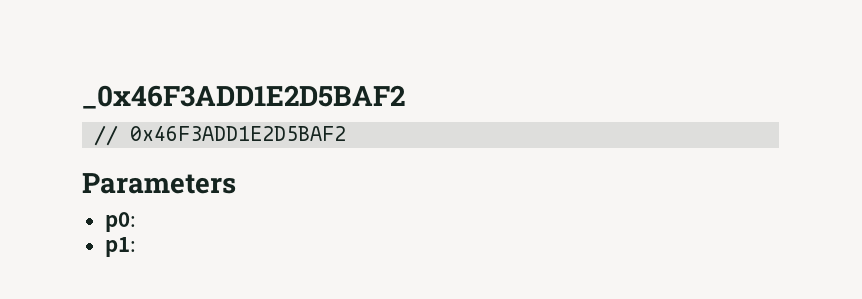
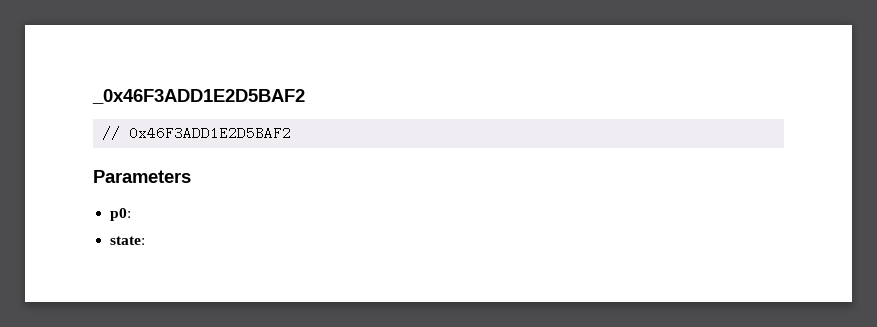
- p1:
+ state:

